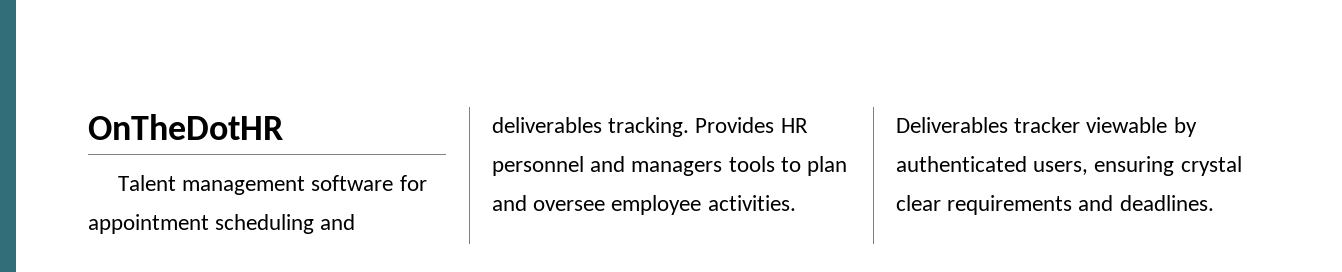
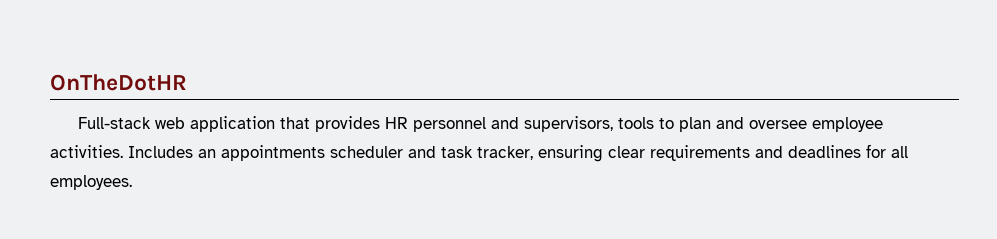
- Talent management software for appointment scheduling and deliverables tracking. Provides HR personnel and managers tools to plan and oversee employee activities.
+ Full-stack web application that provides HR personnel and supervisors, tools to plan and oversee employee activities.
- Deliverables tracker viewable by authenticated users, ensuring crystal clear requirements and deadlines.
+ Includes an appointments scheduler and task tracker, ensuring clear requirements and deadlines for all employees.

